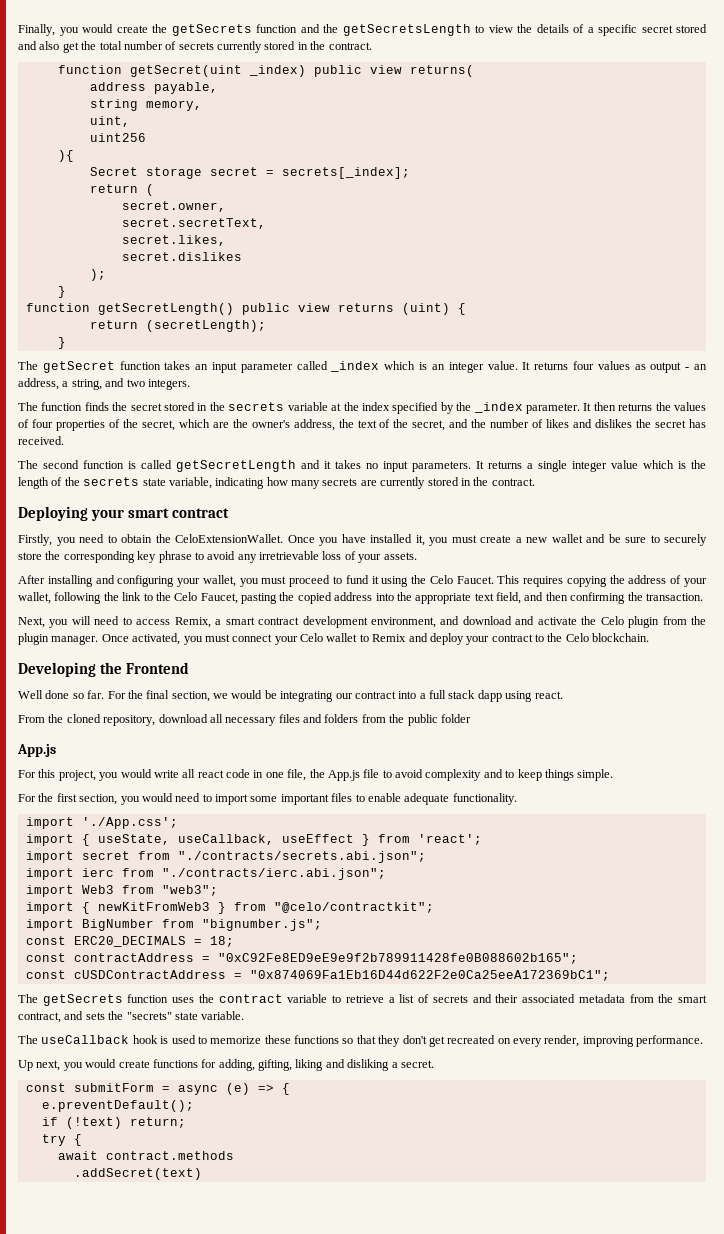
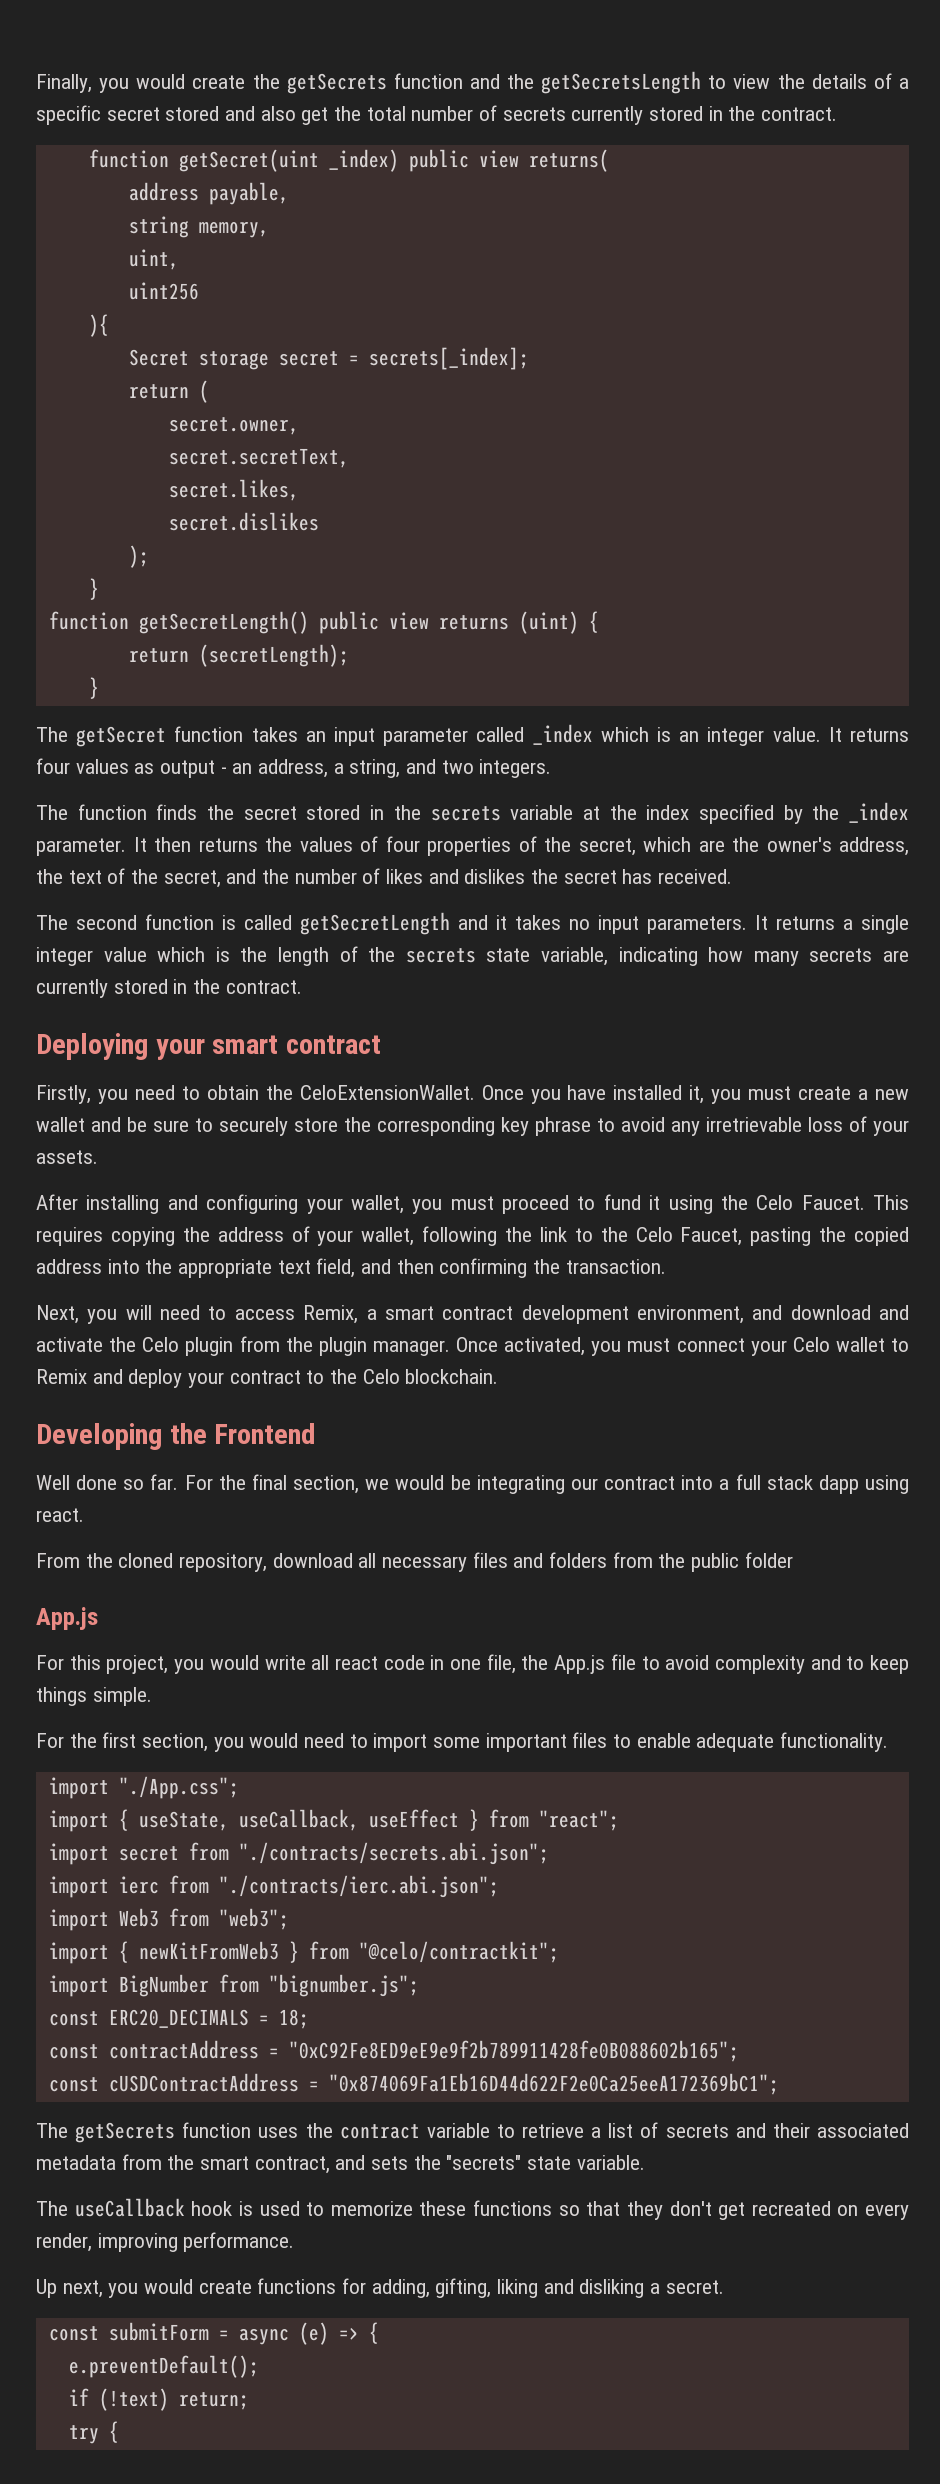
- import './App.css';
+ import "./App.css";
- import { useState, useCallback, useEffect } from 'react';
+ import { useState, useCallback, useEffect } from "react";
- await contract.methods
- .addSecret(text)

